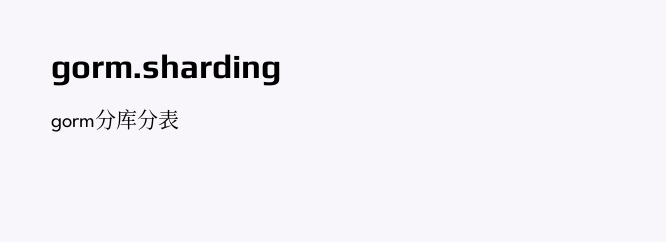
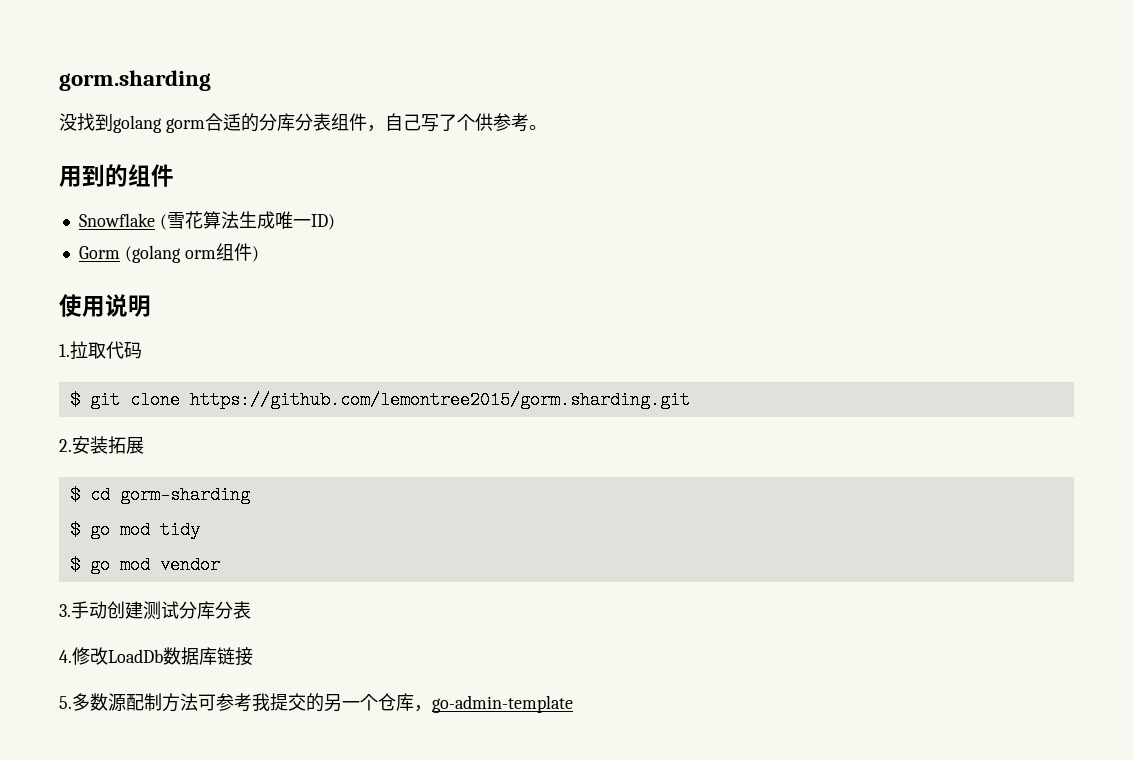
- gorm分库分表
+ 没找到golang gorm合适的分库分表组件，自己写了个供参考。
+ 用到的组件
+ Snowflake (雪花算法生成唯一ID)
+ Gorm (golang orm组件)
+ 使用说明
+ 1.拉取代码
+ $ git clone https://github.com/lemontree2015/gorm.sharding.git
+ 2.安装拓展
+ $ cd gorm-sharding
+ $ go mod tidy
+ $ go mod vendor
+ 3.手动创建测试分库分表
+ 4.修改LoadDb数据库链接
+ 5.多数源配制方法可参考我提交的另一个仓库，go-admin-template

